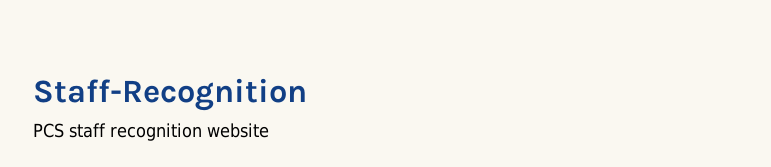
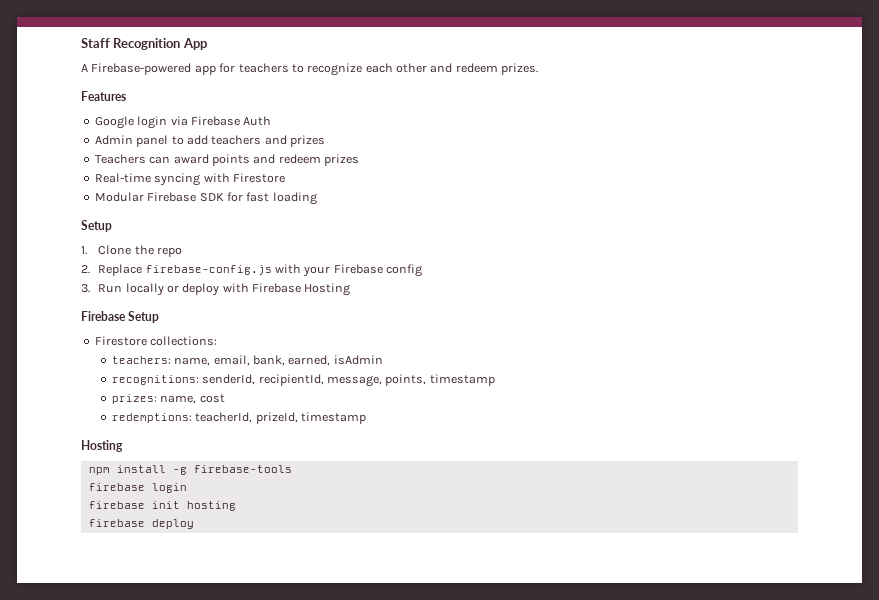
- Staff-Recognition
- PCS staff recognition website
+ Staff Recognition App
+ A Firebase-powered app for teachers to recognize each other and redeem prizes.
+ Features
+ Google login via Firebase Auth
+ Admin panel to add teachers and prizes
+ Teachers can award points and redeem prizes
+ Real-time syncing with Firestore
+ Modular Firebase SDK for fast loading
+ Setup
+ 1. Clone the repo
+ 2. Replace firebase-config.js with your Firebase config
+ 3. Run locally or deploy with Firebase Hosting
+ Firebase Setup
+ Firestore collections:
+ teachers: name, email, bank, earned, isAdmin
+ recognitions: senderId, recipientId, message, points, timestamp
+ prizes: name, cost
+ redemptions: teacherId, prizeId, timestamp
+ Hosting
+ npm install -g firebase-tools
+ firebase login
+ firebase init hosting
+ firebase deploy

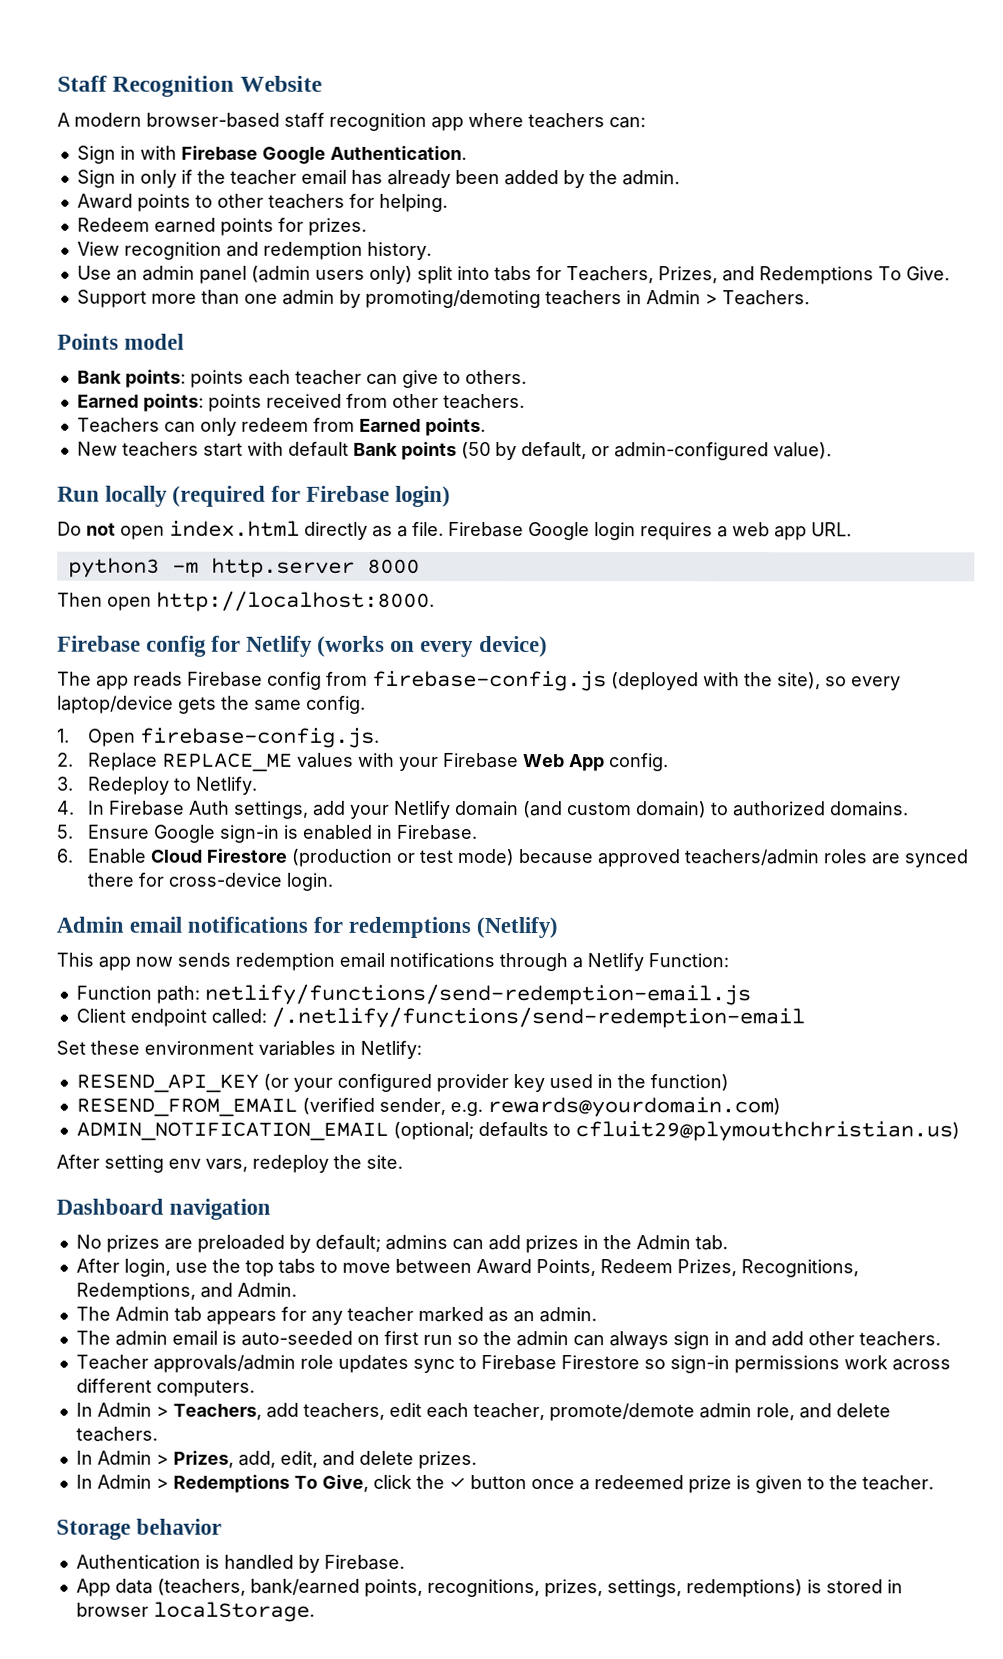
- Staff Recognition App
+ Staff Recognition Website
- A Firebase-powered app for teachers to recognize each other and redeem prizes.
- Features
- Google login via Firebase Auth
- Admin panel to add teachers and prizes
- Teachers can award points and redeem prizes
- Real-time syncing with Firestore
- Modular Firebase SDK for fast loading
- Setup
- 1. Clone the repo
+ A modern browser-based staff recognition app where teachers can:
+ Sign in with Firebase Google Authentication.
+ Sign in only if the teacher email has already been added by the admin.
+ Award points to other teachers for helping.
+ Redeem earned points for prizes.
+ View recognition and redemption history.
+ Use an admin panel (admin users only) split into tabs for Teachers, Prizes, and Redemptions To Give.
+ Support more than one admin by promoting/demoting teachers in Admin > Teachers.
+ Points model
+ Bank points: points each teacher can give to others.
+ Earned points: points received from other teachers.
+ Teachers can only redeem from Earned points.
+ New teachers start with default Bank points (50 by default, or admin-configured value).
+ Run locally (required for Firebase login)
+ Do not open index.html directly as a file. Firebase Google login requires a web app URL.
+ python3 -m http.server 8000
+ Then open http://localhost:8000.
+ Firebase config for Netlify (works on every device)
+ The app reads Firebase config from firebase-config.js (deployed with the site), so every laptop/device gets the same config.
+ 1. Open firebase-config.js.
- 2. Replace firebase-config.js with your Firebase config
- 3. Run locally or deploy with Firebase Hosting
- Firebase Setup
- Firestore collections:
- teachers: name, email, bank, earned, isAdmin
- recognitions: senderId, recipientId, message, points, timestamp
- prizes: name, cost
- redemptions: teacherId, prizeId, timestamp
- Hosting
- npm install -g firebase-tools
- firebase login
- firebase init hosting
- firebase deploy
+ 2. Replace REPLACE_ME values with your Firebase Web App config.
+ 3. Redeploy to Netlify.
+ 4. In Firebase Auth settings, add your Netlify domain (and custom domain) to authorized domains.
+ 5. Ensure Google sign-in is enabled in Firebase.
+ 6. Enable Cloud Firestore (production or test mode) because approved teachers/admin roles are synced there for cross-device login.
+ Admin email notifications for redemptions (Netlify)
+ This app now sends redemption email notifications through a Netlify Function:
+ Function path: netlify/functions/send-redemption-email.js
+ Client endpoint called: /.netlify/functions/send-redemption-email
+ Set these environment variables in Netlify:
+ RESEND_API_KEY (or your configured provider key used in the function)
+ RESEND_FROM_EMAIL (verified sender, e.g. rewards@yourdomain.com)
+ ADMIN_NOTIFICATION_EMAIL (optional; defaults to cfluit29@plymouthchristian.us)
+ After setting env vars, redeploy the site.
+ Dashboard navigation
+ No prizes are preloaded by default; admins can add prizes in the Admin tab.
+ After login, use the top tabs to move between Award Points, Redeem Prizes, Recognitions, Redemptions, and Admin.
+ The Admin tab appears for any teacher marked as an admin.
+ The admin email is auto-seeded on first run so the admin can always sign in and add other teachers.
+ Teacher approvals/admin role updates sync to Firebase Firestore so sign-in permissions work across different computers.
+ In Admin > Teachers, add teachers, edit each teacher, promote/demote admin role, and delete teachers.
+ In Admin > Prizes, add, edit, and delete prizes.
+ In Admin > Redemptions To Give, click the ✓ button once a redeemed prize is given to the teacher.
+ Storage behavior
+ Authentication is handled by Firebase.
+ App data (teachers, bank/earned points, recognitions, prizes, settings, redemptions) is stored in browser localStorage.

